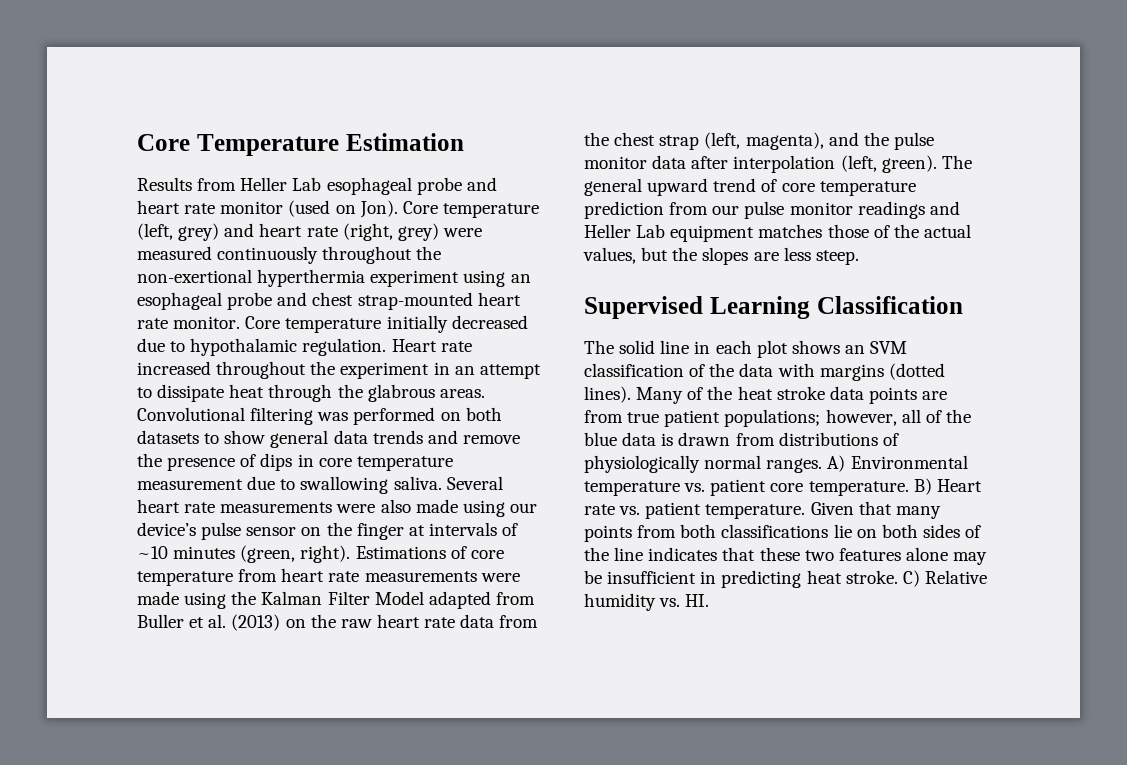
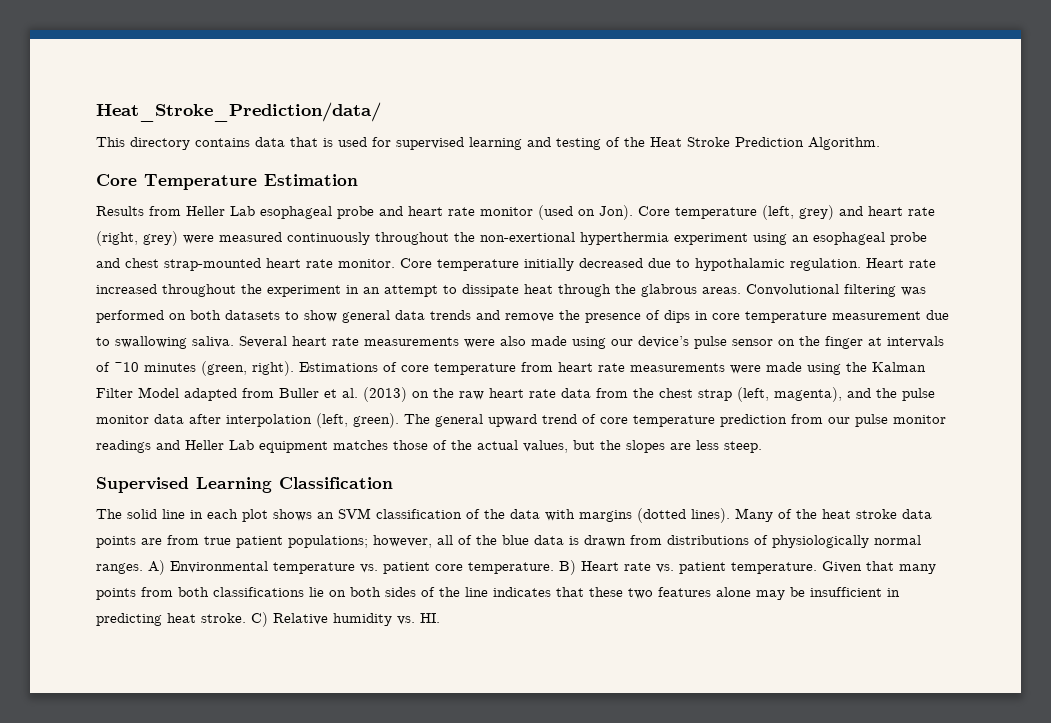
+ Heat_Stroke_Prediction/data/
+ This directory contains data that is used for supervised learning and testing of the Heat Stroke Prediction Algorithm.

